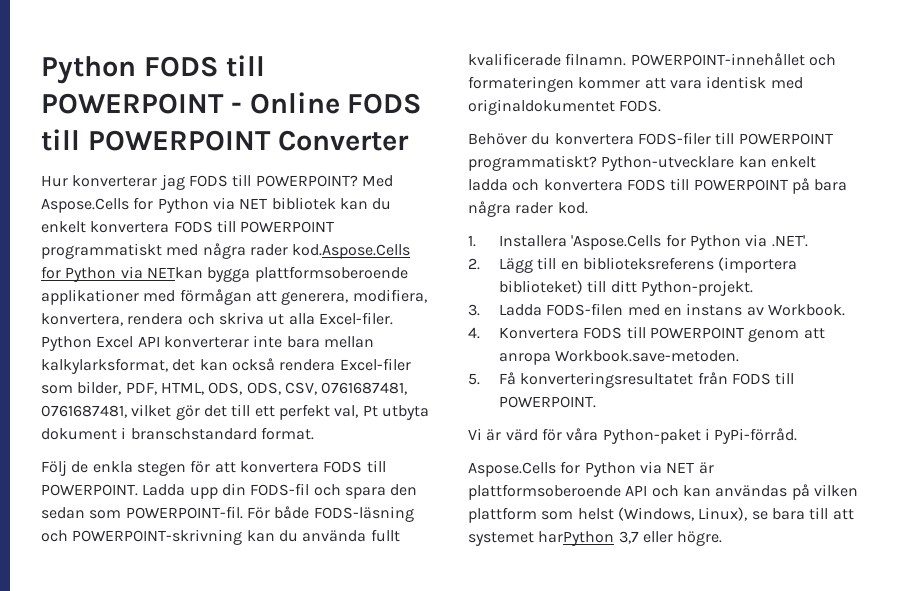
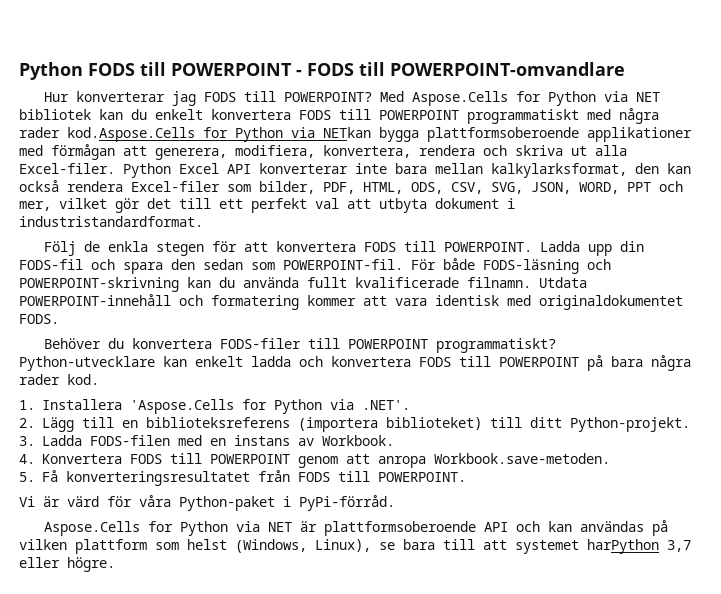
- Python FODS till POWERPOINT - Online FODS till POWERPOINT Converter
+ Python FODS till POWERPOINT - FODS till POWERPOINT-omvandlare
- Python Excel API konverterar inte bara mellan kalkylarksformat, det kan också rendera Excel-filer som bilder, PDF, HTML, ODS, ODS, CSV, 0761687481, 0761687481, vilket gör det till ett perfekt val, Pt utbyta dokument i branschstandard format.
+ Python Excel API konverterar inte bara mellan kalkylarksformat, den kan också rendera Excel-filer som bilder, PDF, HTML, ODS, CSV, SVG, JSON, WORD, PPT och mer, vilket gör det till ett perfekt val att utbyta dokument i industristandardformat.
- POWERPOINT-innehållet och formateringen kommer att vara identisk med originaldokumentet FODS.
+ Utdata POWERPOINT-innehåll och formatering kommer att vara identisk med originaldokumentet FODS.

